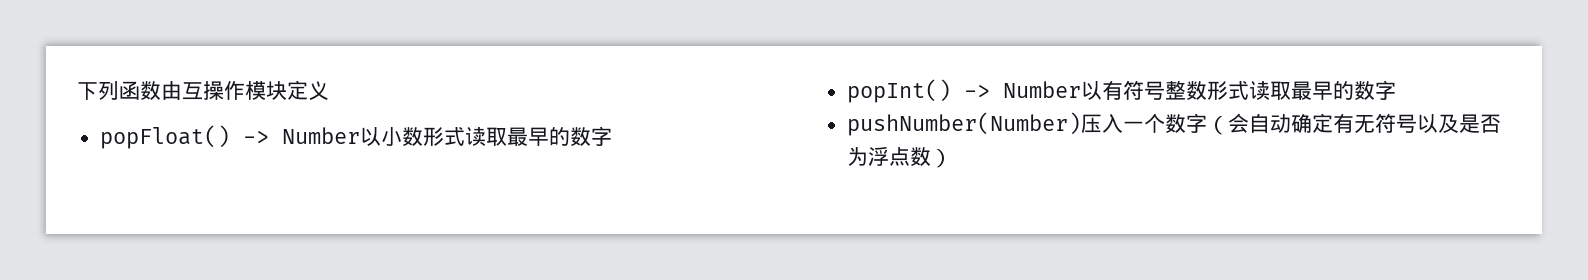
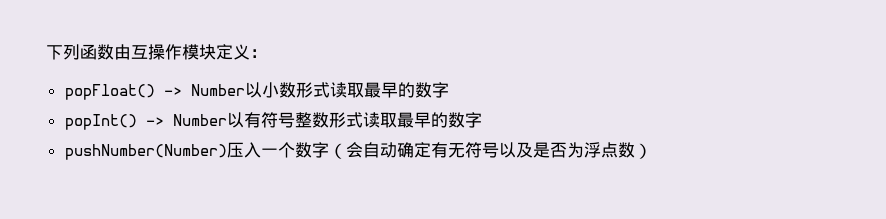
- 下列函数由互操作模块定义
+ 下列函数由互操作模块定义：

